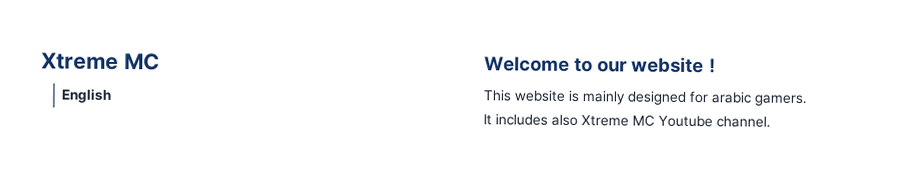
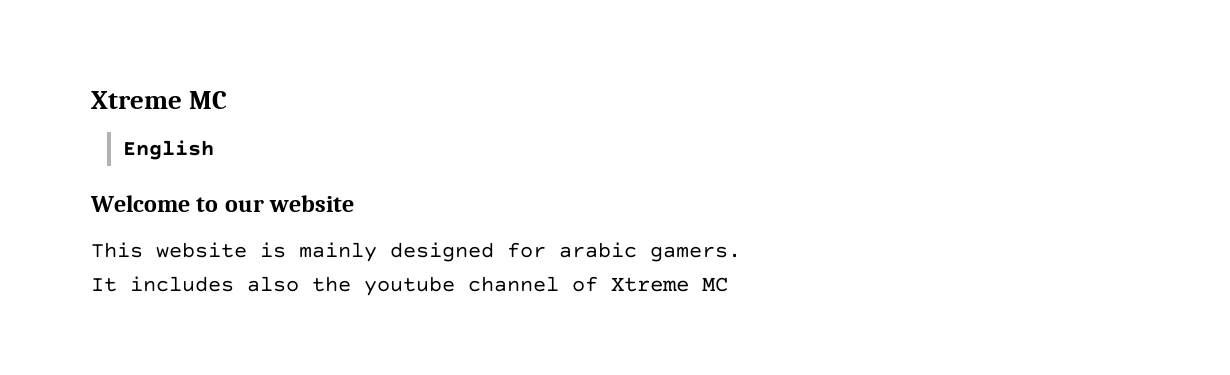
- Welcome to our website !
+ Welcome to our website
- It includes also Xtreme MC Youtube channel.
+ It includes also the youtube channel of Xtreme MC

